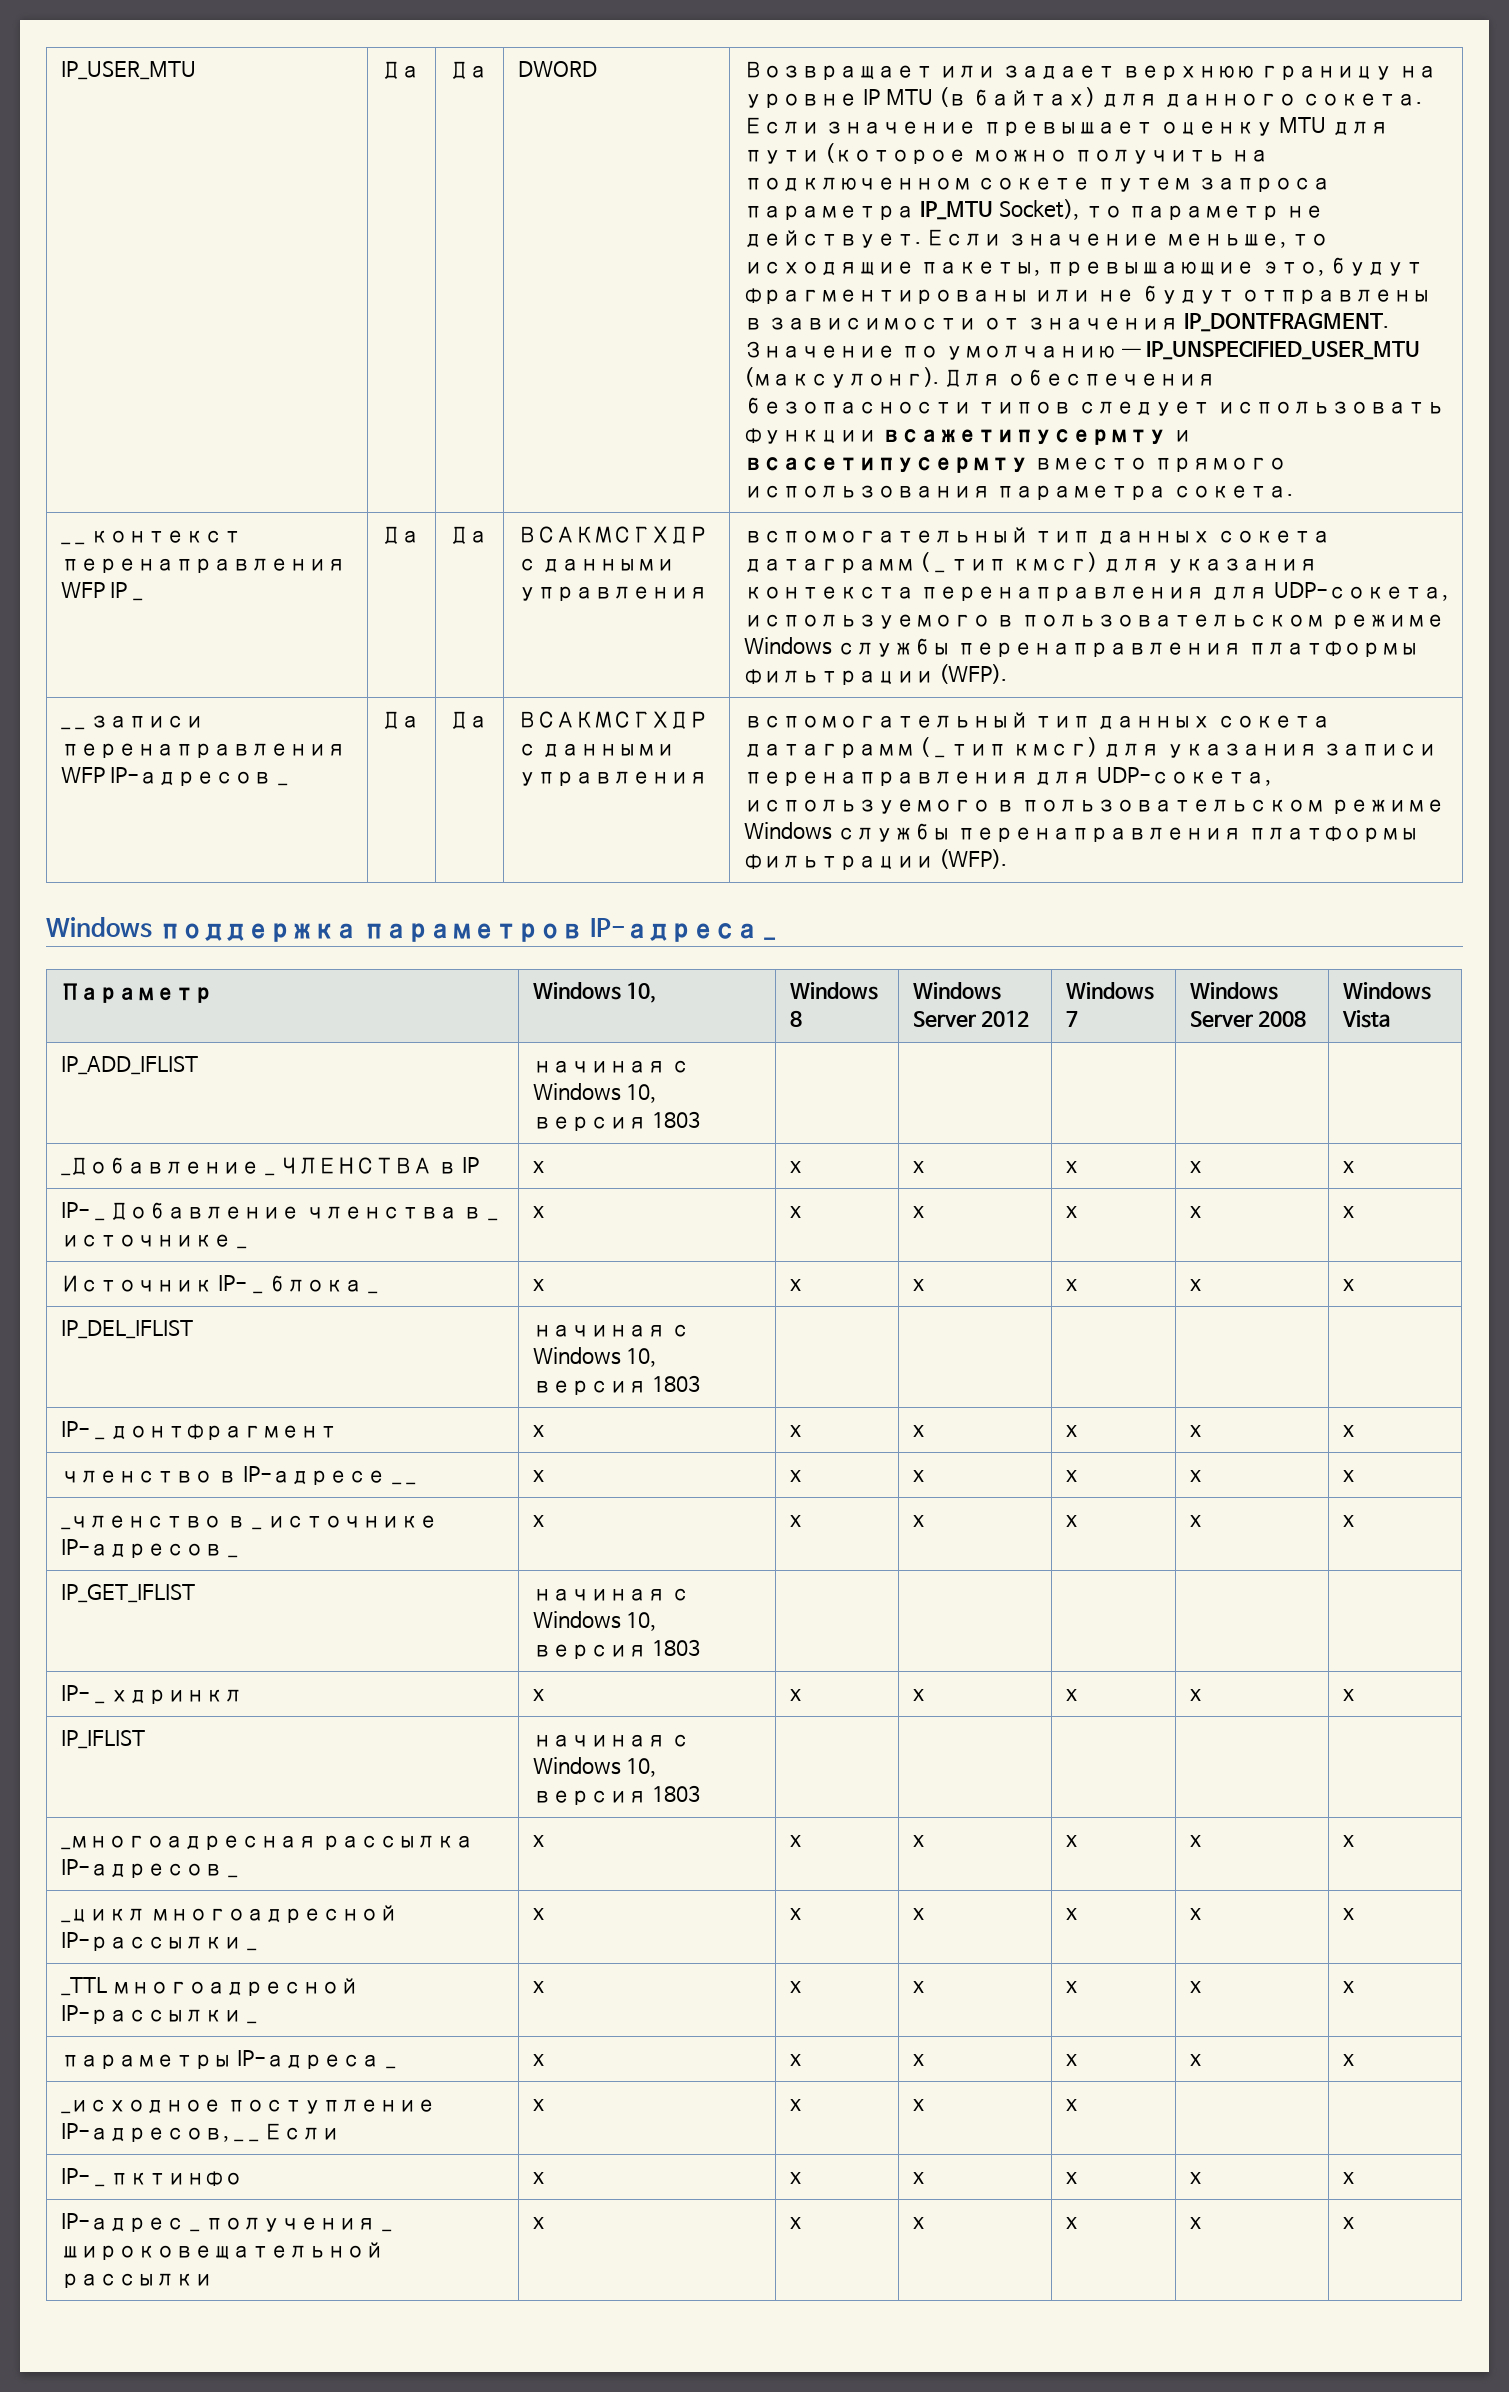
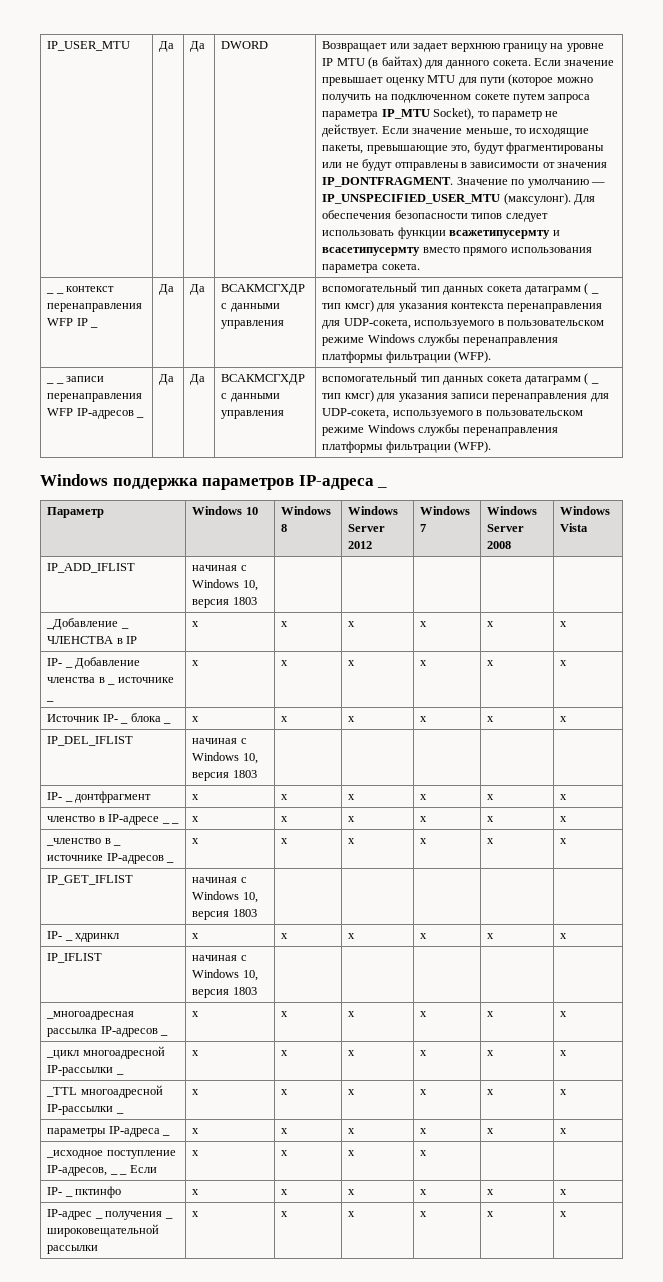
- Параметр | Windows 10, | Windows 8 | Windows Server 2012 | Windows 7 | Windows Server 2008 | Windows Vista
+ Параметр | Windows 10 | Windows 8 | Windows Server 2012 | Windows 7 | Windows Server 2008 | Windows Vista

